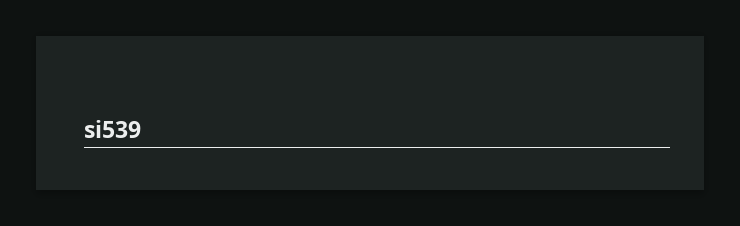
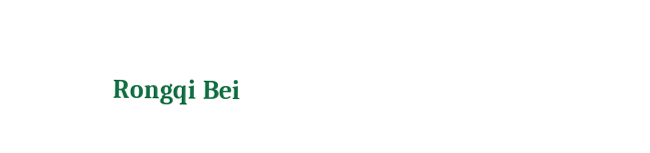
- si539
+ Rongqi Bei

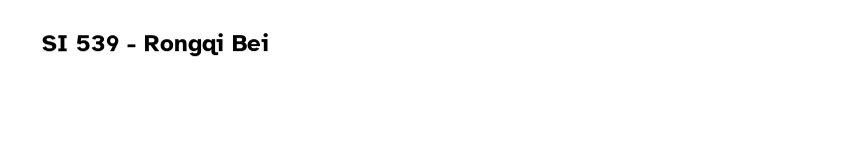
- Rongqi Bei
+ SI 539 - Rongqi Bei

